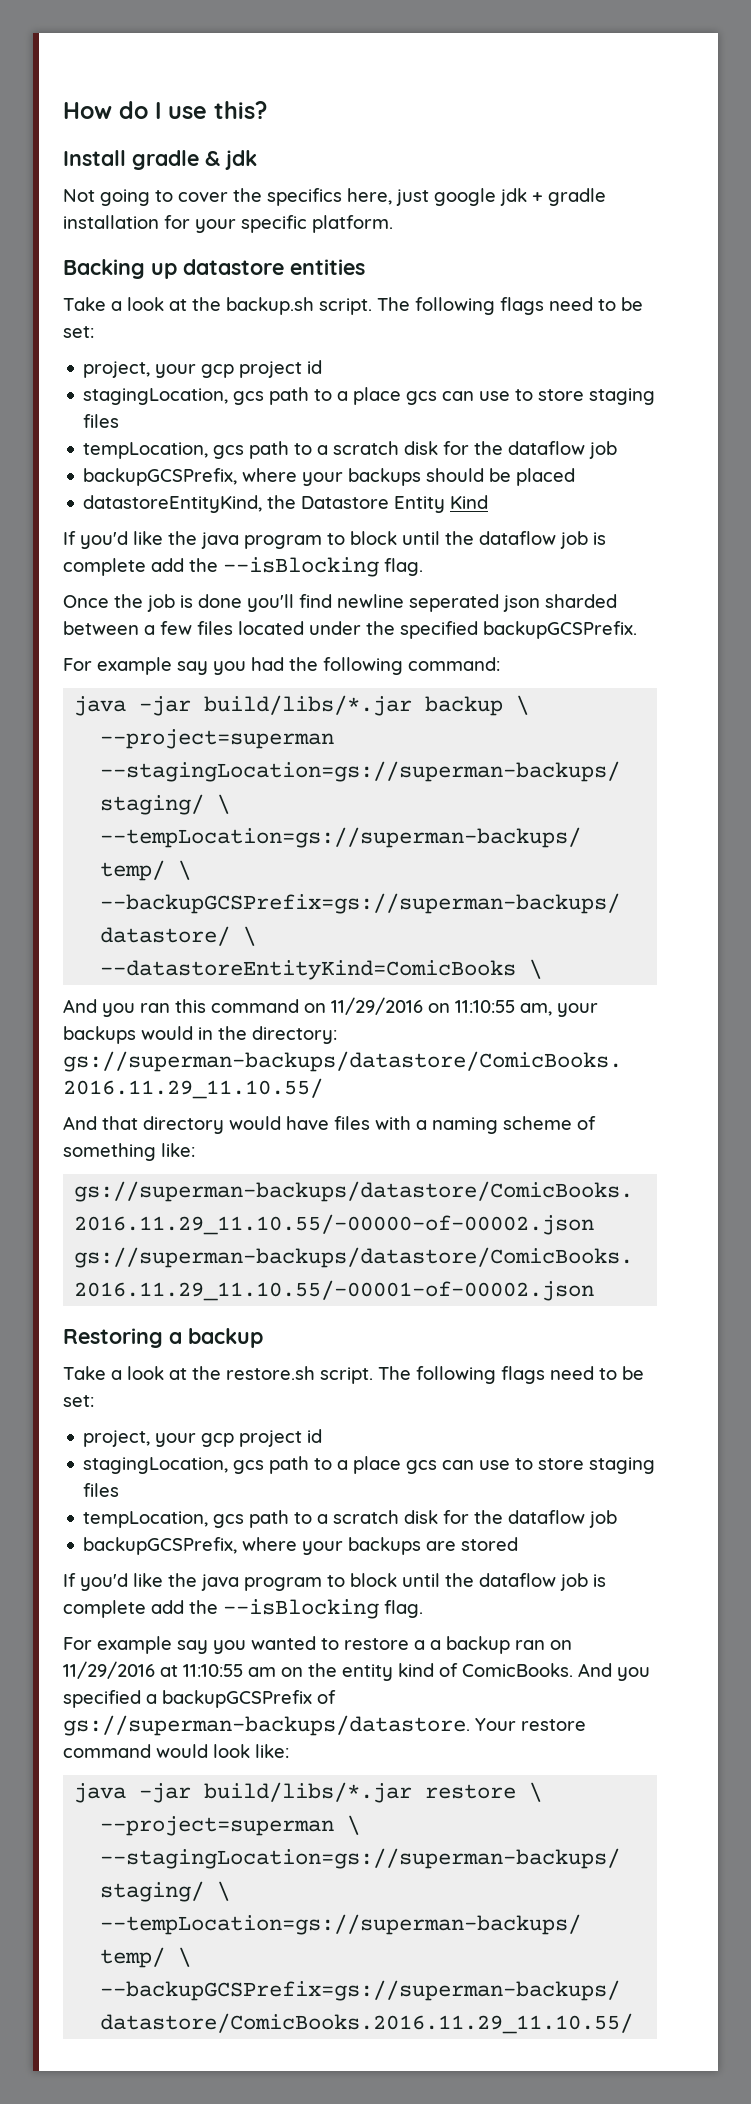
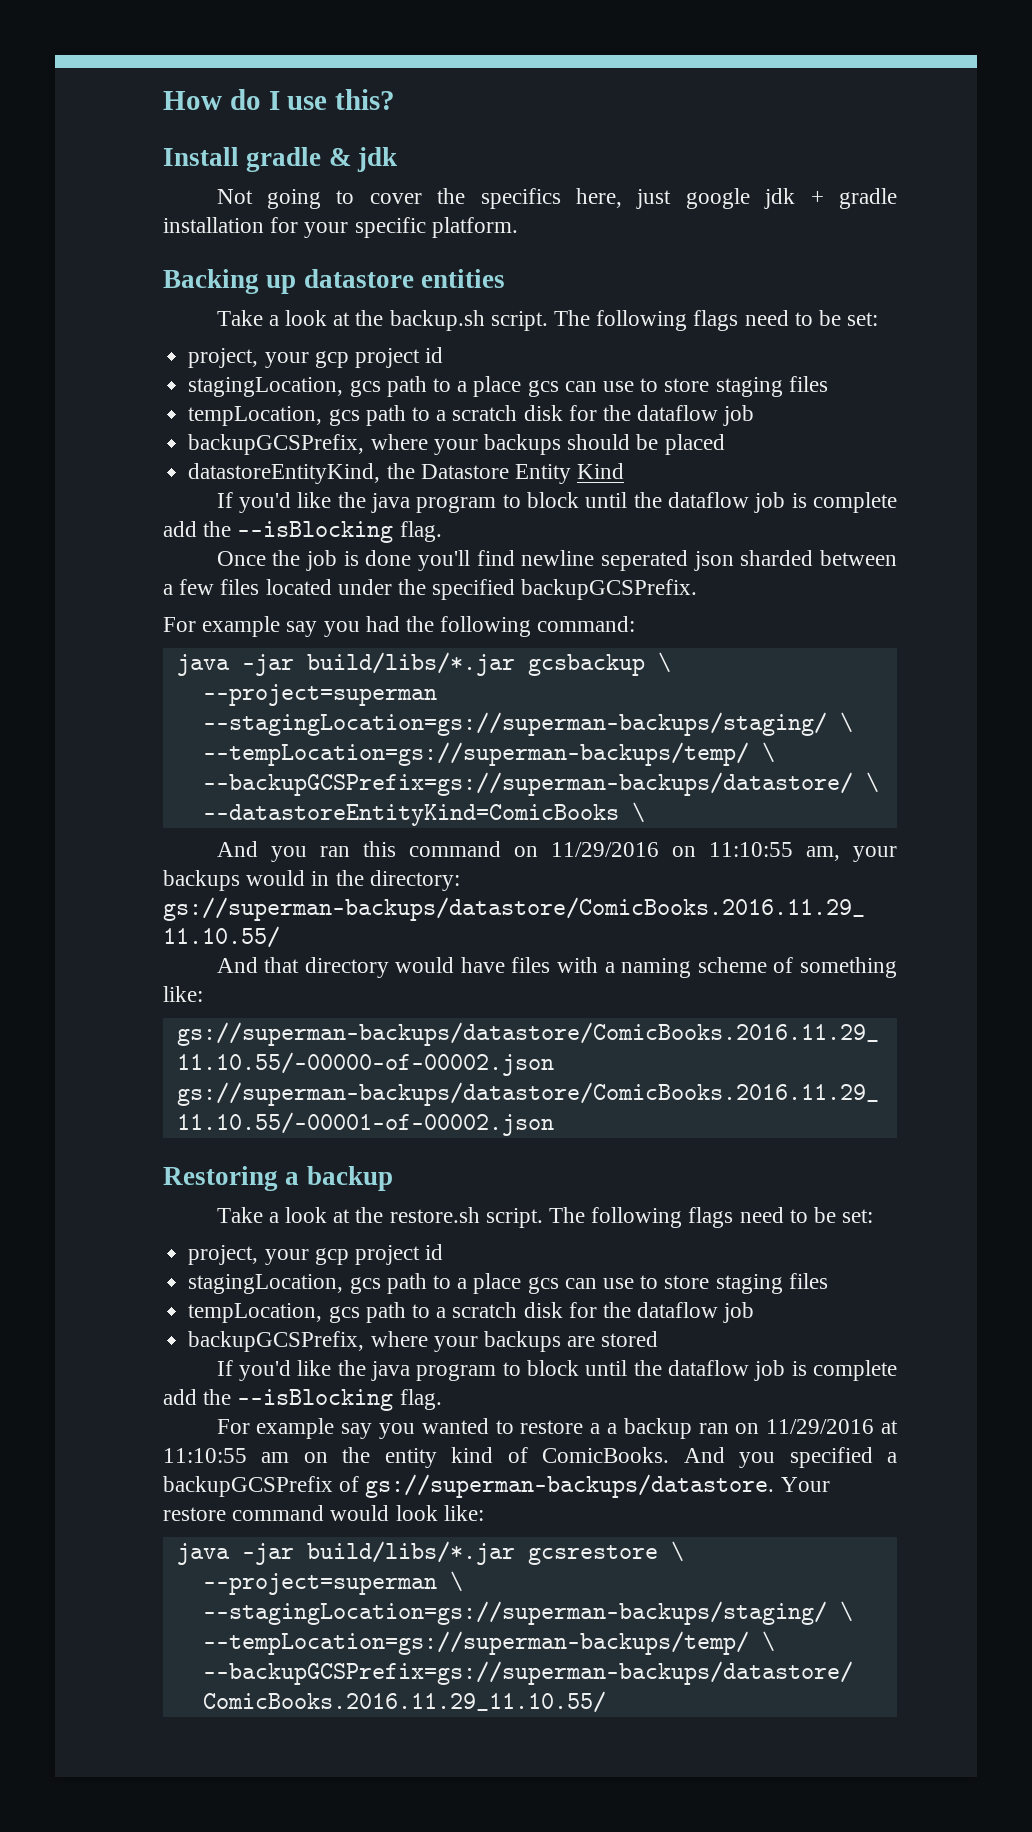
- java -jar build/libs/*.jar backup \
+ java -jar build/libs/*.jar gcsbackup \
- java -jar build/libs/*.jar restore \
+ java -jar build/libs/*.jar gcsrestore \

